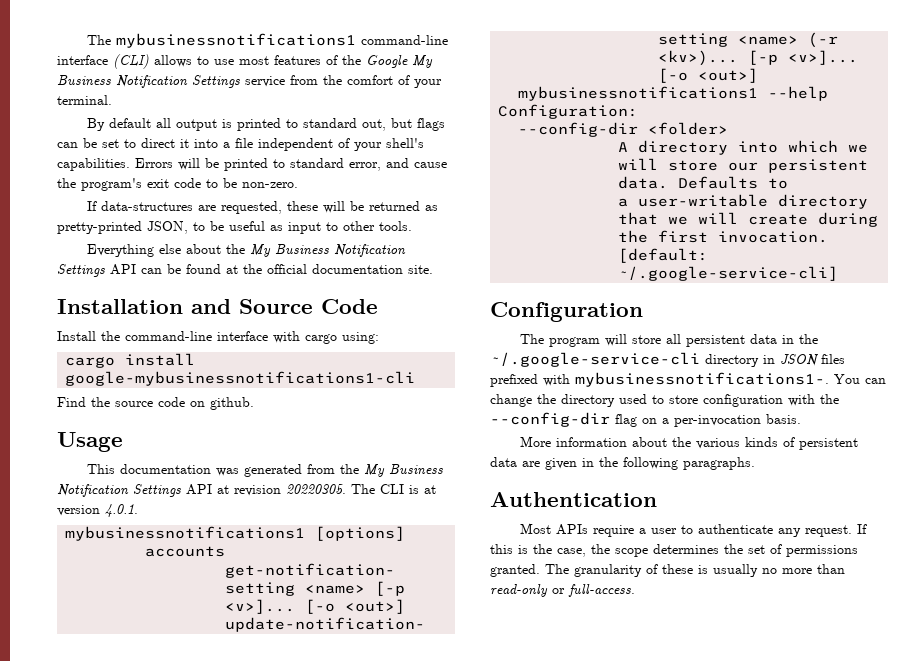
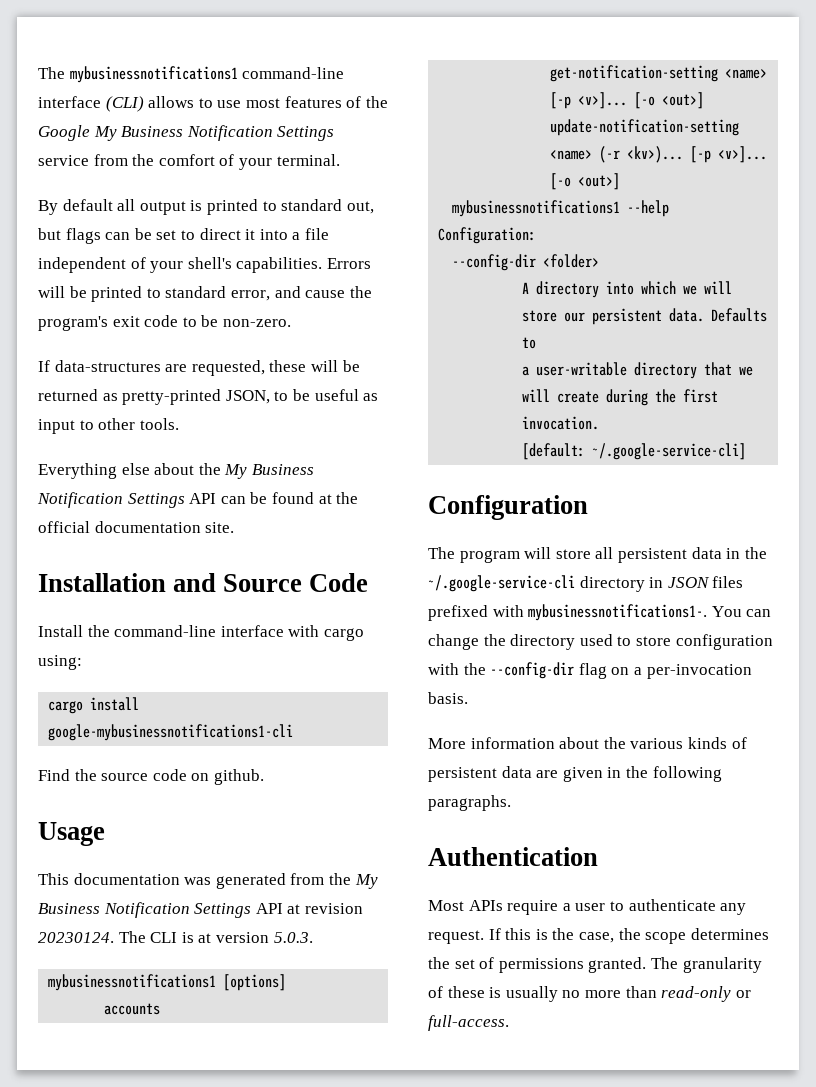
- This documentation was generated from the My Business Notification Settings API at revision 20220305.
+ This documentation was generated from the My Business Notification Settings API at revision 20230124.
- The CLI is at version 4.0.1.
+ The CLI is at version 5.0.3.

